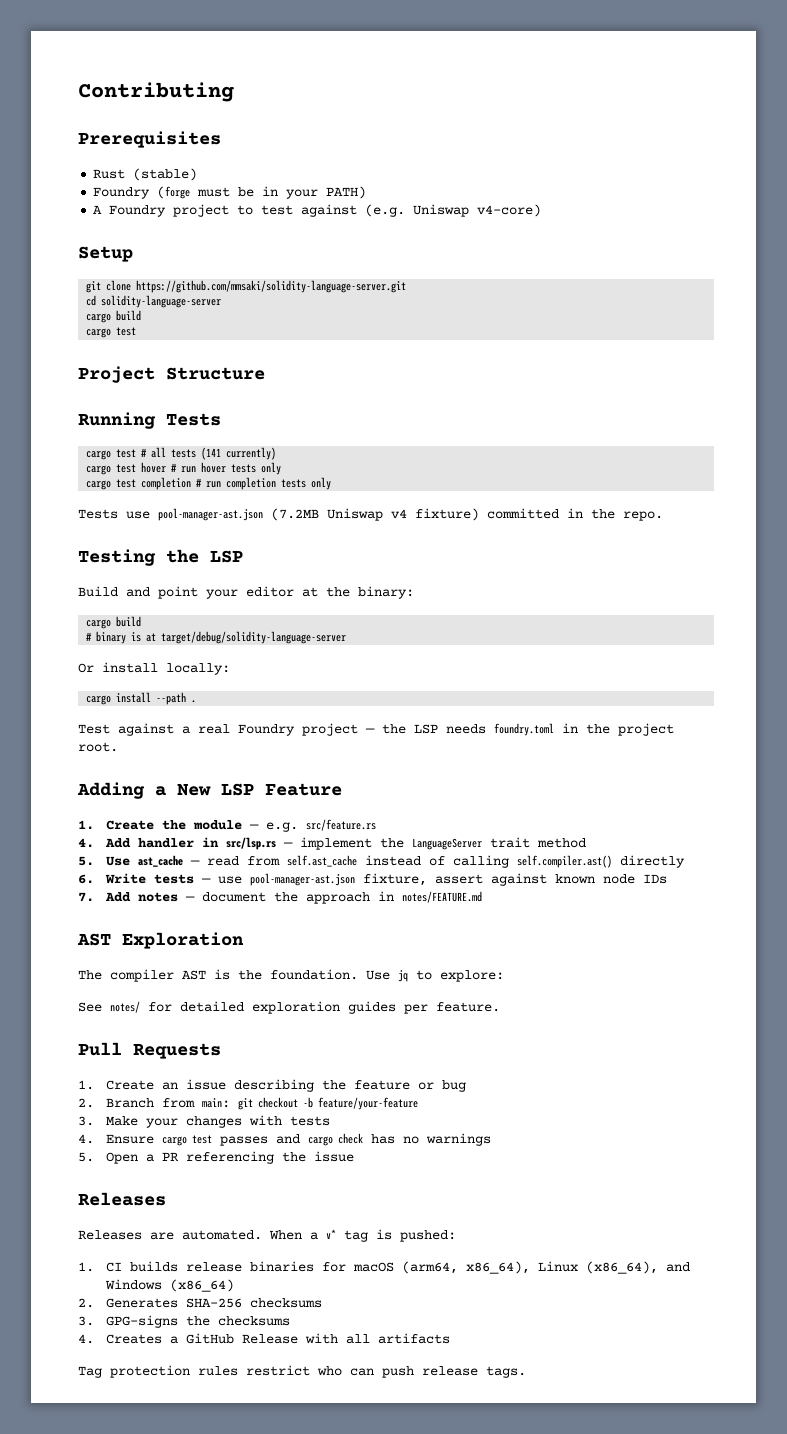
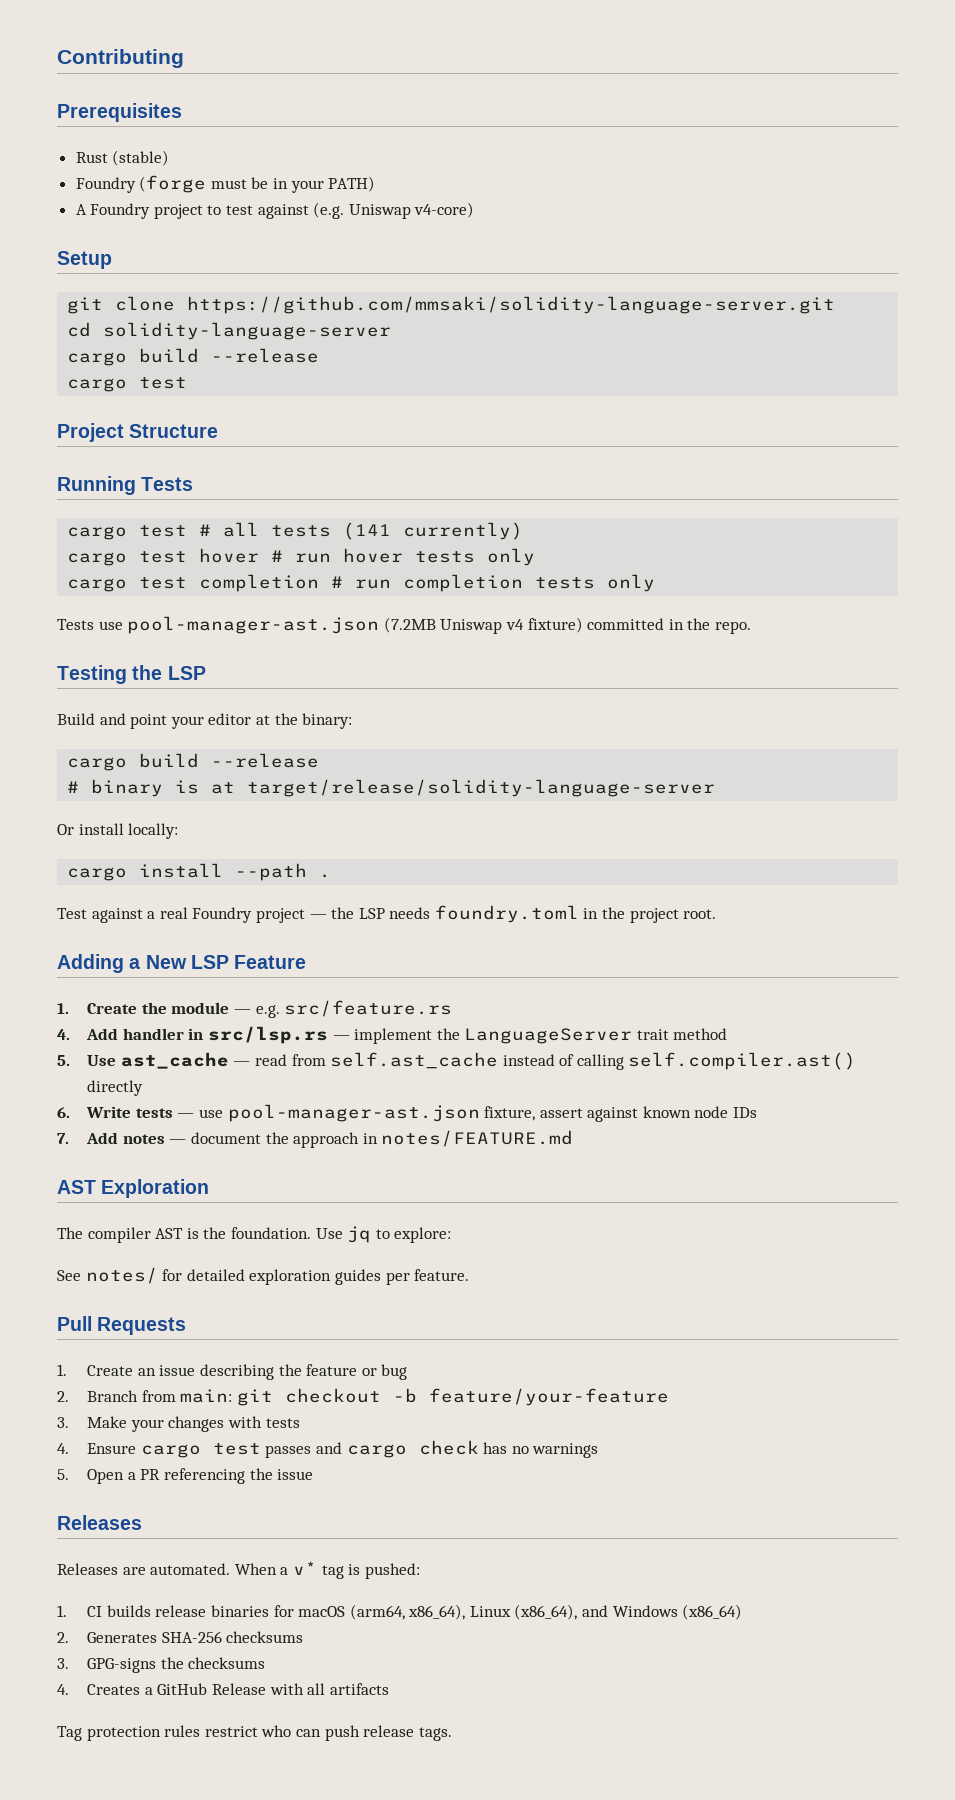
  cd solidity-language-server
- cargo build
+ cargo build --release
  Build and point your editor at the binary:
- cargo build
+ cargo build --release
- # binary is at target/debug/solidity-language-server
+ # binary is at target/release/solidity-language-server

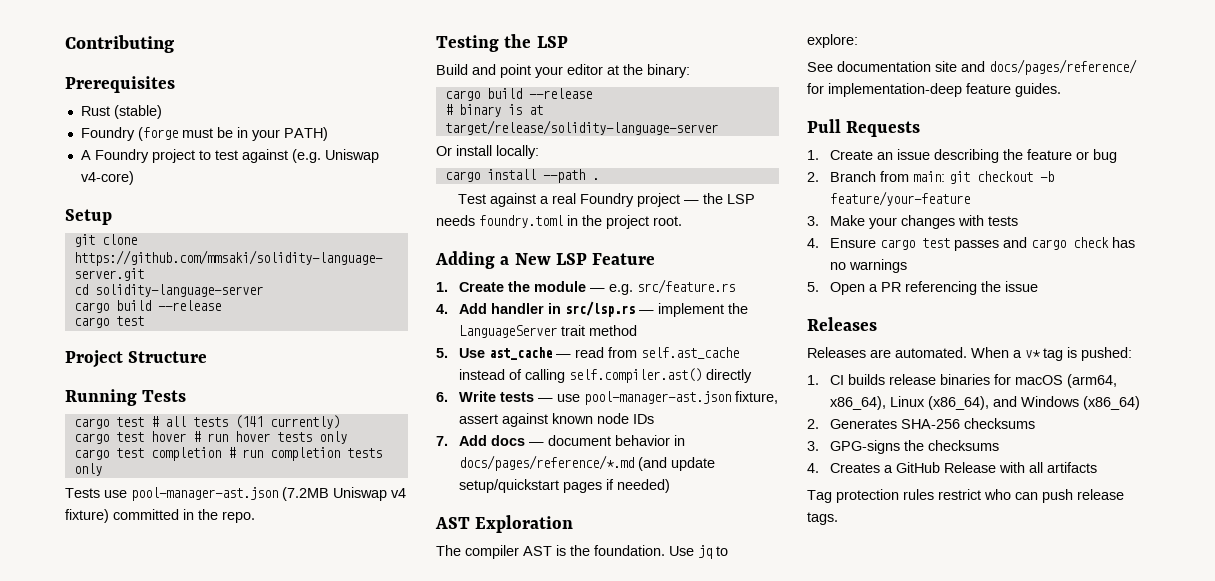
- 7. Add notes — document the approach in notes/FEATURE.md
+ 7. Add docs — document behavior in docs/pages/reference/*.md (and update setup/quickstart pages if needed)
- See notes/ for detailed exploration guides per feature.
+ See documentation site and docs/pages/reference/ for implementation-deep feature guides.

